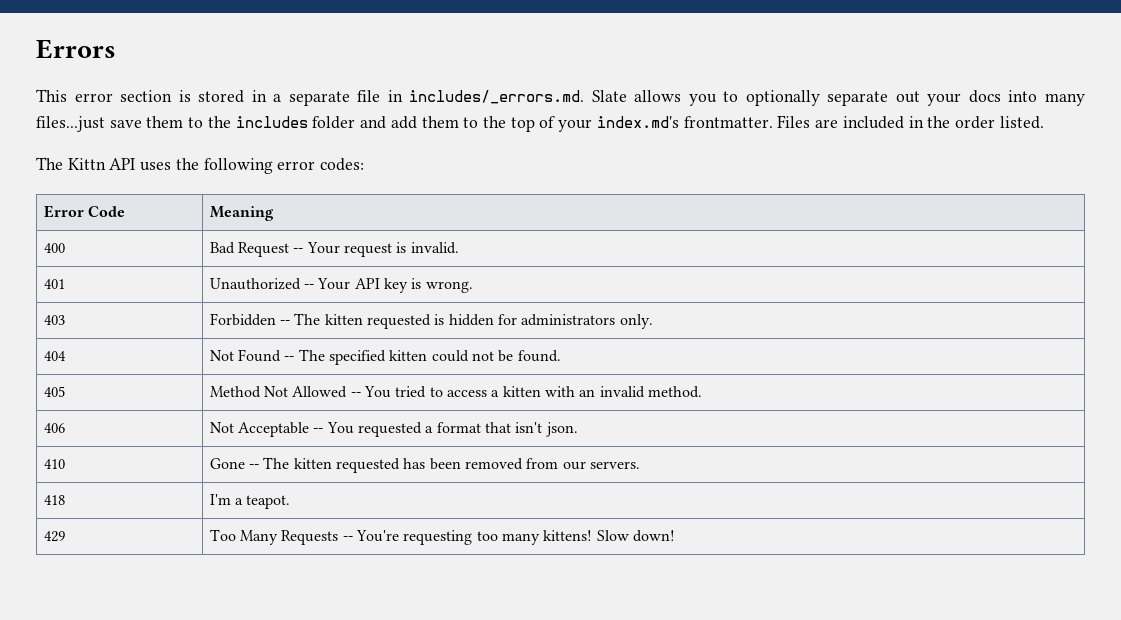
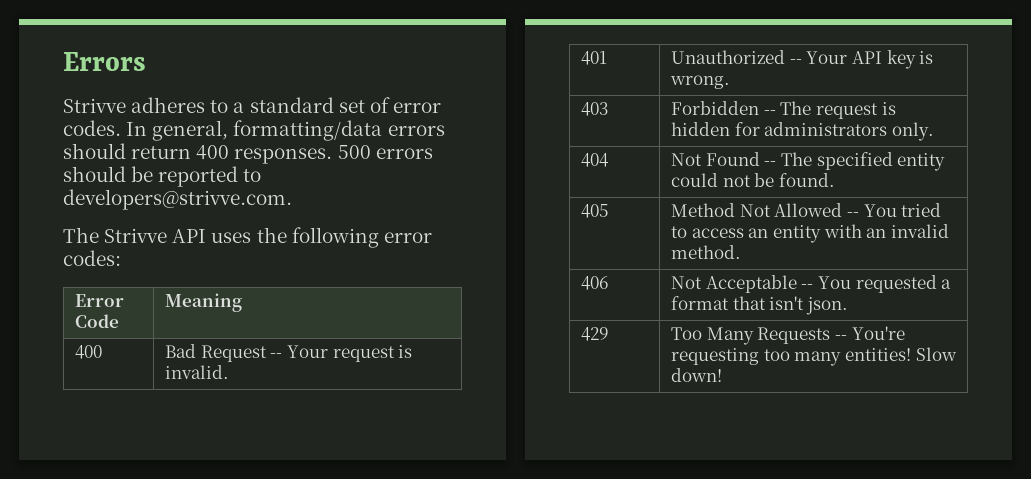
- This error section is stored in a separate file in includes/_errors.md. Slate allows you to optionally separate out your docs into many files...just save them to the includes folder and add them to the top of your index.md's frontmatter. Files are included in the order listed.
- The Kittn API uses the following error codes:
+ Strivve adheres to a standard set of error codes. In general, formatting/data errors should return 400 responses. 500 errors should be reported to developers@strivve.com.
+ The Strivve API uses the following error codes:
- 403 | Forbidden -- The kitten requested is hidden for administrators only.
+ 403 | Forbidden -- The request is hidden for administrators only.
- 404 | Not Found -- The specified kitten could not be found.
+ 404 | Not Found -- The specified entity could not be found.
- 405 | Method Not Allowed -- You tried to access a kitten with an invalid method.
+ 405 | Method Not Allowed -- You tried to access an entity with an invalid method.
- 410 | Gone -- The kitten requested has been removed from our servers.
- 418 | I'm a teapot.
- 429 | Too Many Requests -- You're requesting too many kittens! Slow down!
+ 429 | Too Many Requests -- You're requesting too many entities! Slow down!

